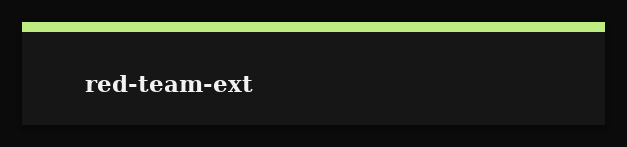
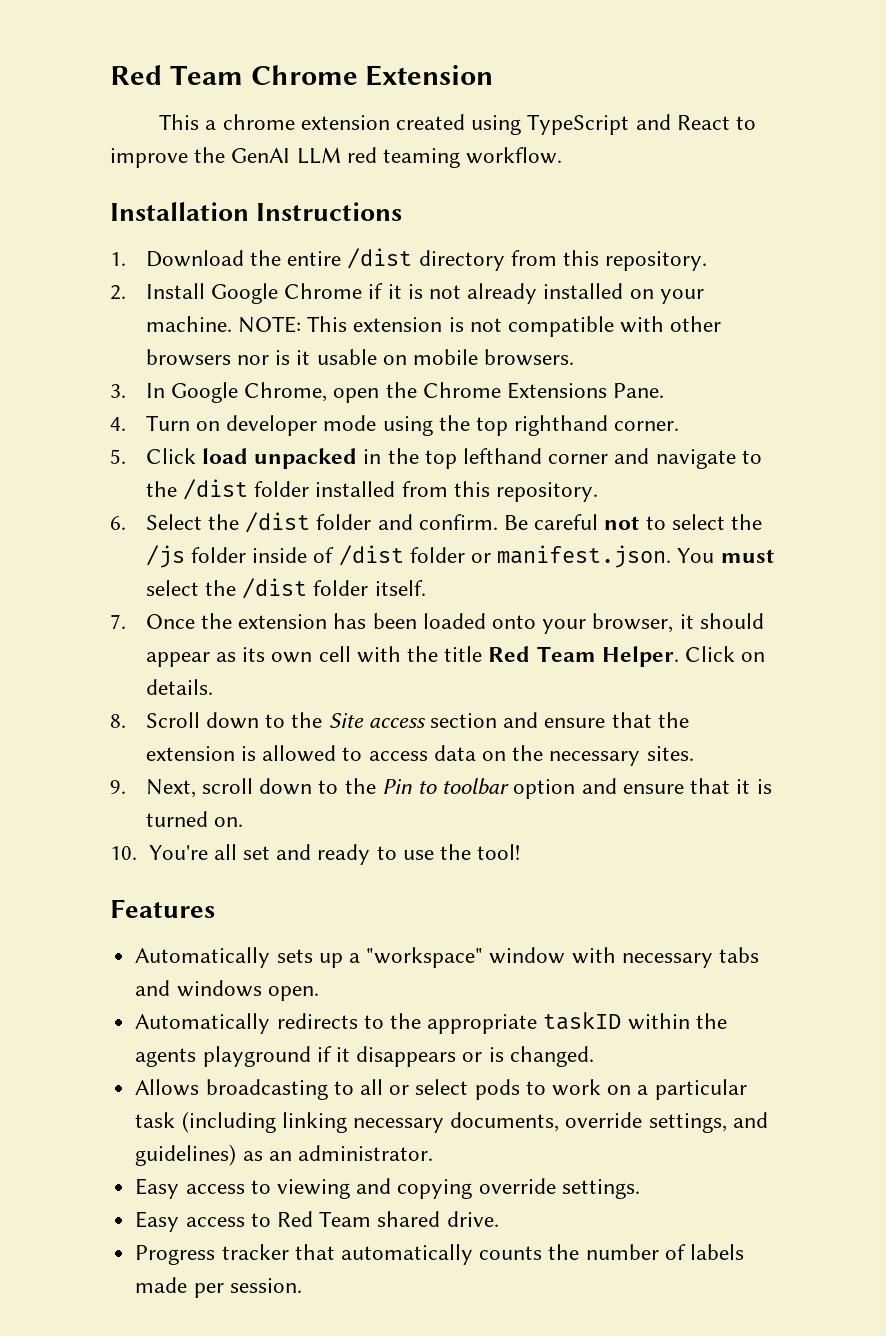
- red-team-ext
+ Red Team Chrome Extension
+ This a chrome extension created using TypeScript and React to improve the GenAI LLM red teaming workflow.
+ Installation Instructions
+ 1. Download the entire /dist directory from this repository.
+ 2. Install Google Chrome if it is not already installed on your machine. NOTE: This extension is not compatible with other browsers nor is it usable on mobile browsers.
+ 3. In Google Chrome, open the Chrome Extensions Pane.
+ 4. Turn on developer mode using the top righthand corner.
+ 5. Click load unpacked in the top lefthand corner and navigate to the /dist folder installed from this repository.
+ 6. Select the /dist folder and confirm. Be careful not to select the /js folder inside of /dist folder or manifest.json. You must select the /dist folder itself.
+ 7. Once the extension has been loaded onto your browser, it should appear as its own cell with the title Red Team Helper. Click on details.
+ 8. Scroll down to the Site access section and ensure that the extension is allowed to access data on the necessary sites.
+ 9. Next, scroll down to the Pin to toolbar option and ensure that it is turned on.
+ 10. You're all set and ready to use the tool!
+ Features
+ Automatically sets up a "workspace" window with necessary tabs and windows open.
+ Automatically redirects to the appropriate taskID within the agents playground if it disappears or is changed.
+ Allows broadcasting to all or select pods to work on a particular task (including linking necessary documents, override settings, and guidelines) as an administrator.
+ Easy access to viewing and copying override settings.
+ Easy access to Red Team shared drive.
+ Progress tracker that automatically counts the number of labels made per session.

